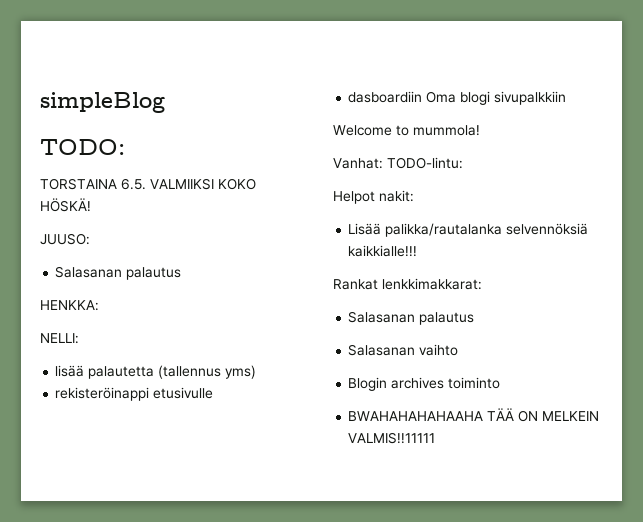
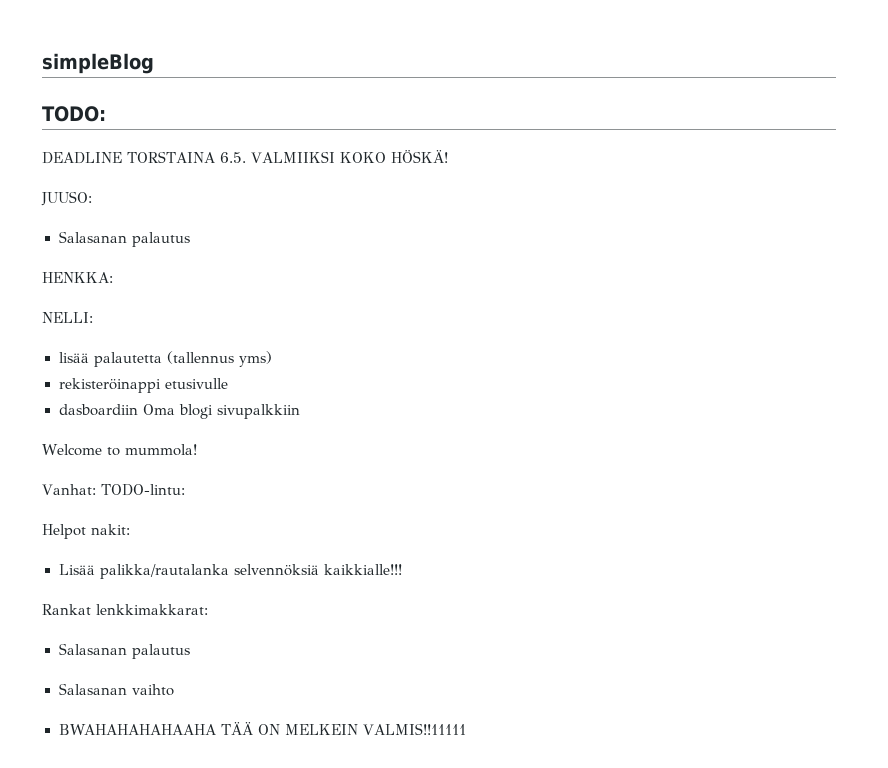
- TORSTAINA 6.5. VALMIIKSI KOKO HÖSKÄ!
+ DEADLINE TORSTAINA 6.5. VALMIIKSI KOKO HÖSKÄ!
- Blogin archives toiminto

